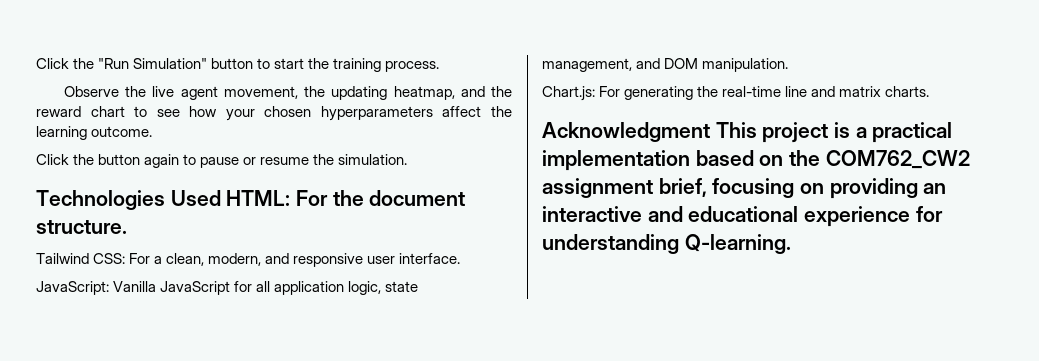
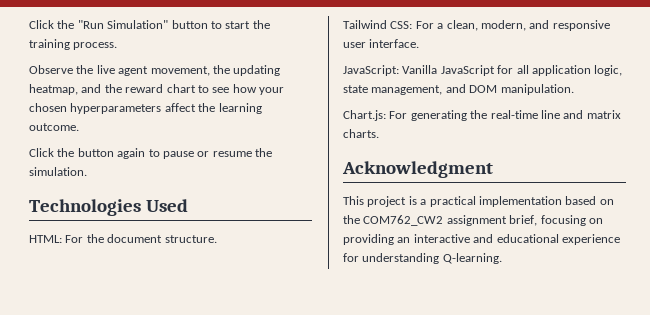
- Technologies Used HTML: For the document structure.
+ Technologies Used
+ HTML: For the document structure.
- Acknowledgment This project is a practical implementation based on the COM762_CW2 assignment brief, focusing on providing an interactive and educational experience for understanding Q-learning.
+ Acknowledgment
+ This project is a practical implementation based on the COM762_CW2 assignment brief, focusing on providing an interactive and educational experience for understanding Q-learning.

